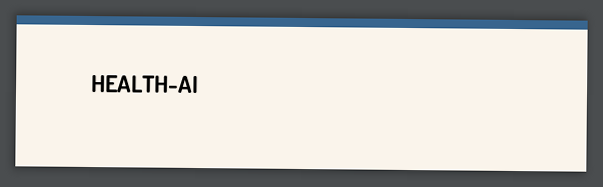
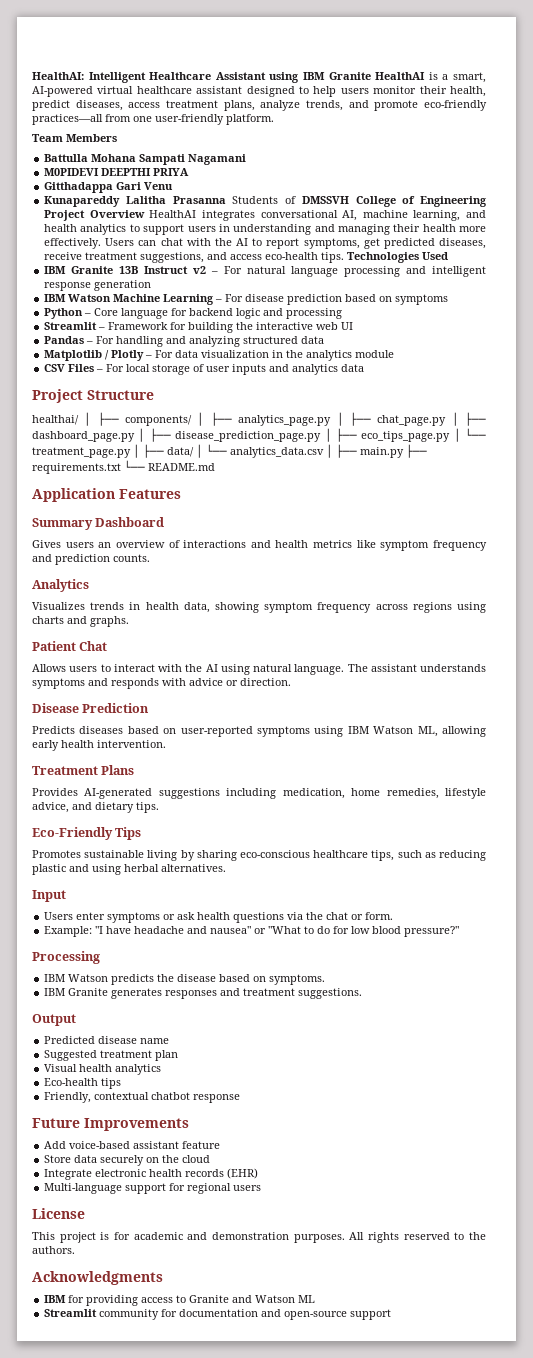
- HEALTH-AI
+ HealthAI: Intelligent Healthcare Assistant using IBM Granite HealthAI is a smart, AI-powered virtual healthcare assistant designed to help users monitor their health, predict diseases, access treatment plans, analyze trends, and promote eco-friendly practices—all from one user-friendly platform.
+ Team Members
+ Battulla Mohana Sampati Nagamani
+ M0PIDEVI DEEPTHI PRIYA
+ Gitthadappa Gari Venu
+ Kunapareddy Lalitha Prasanna Students of DMSSVH College of Engineering Project Overview HealthAI integrates conversational AI, machine learning, and health analytics to support users in understanding and managing their health more effectively. Users can chat with the AI to report symptoms, get predicted diseases, receive treatment suggestions, and access eco-health tips. Technologies Used
+ IBM Granite 13B Instruct v2 – For natural language processing and intelligent response generation
+ IBM Watson Machine Learning – For disease prediction based on symptoms
+ Python – Core language for backend logic and processing
+ Streamlit – Framework for building the interactive web UI
+ Pandas – For handling and analyzing structured data
+ Matplotlib / Plotly – For data visualization in the analytics module
+ CSV Files – For local storage of user inputs and analytics data
+ Project Structure
+ healthai/ │ ├── components/ │ ├── analytics_page.py │ ├── chat_page.py │ ├── dashboard_page.py │ ├── disease_prediction_page.py │ ├── eco_tips_page.py │ └── treatment_page.py │ ├── data/ │ └── analytics_data.csv │ ├── main.py ├── requirements.txt └── README.md
+ Application Features
+ Summary Dashboard
+ Gives users an overview of interactions and health metrics like symptom frequency and prediction counts.
+ Analytics
+ Visualizes trends in health data, showing symptom frequency across regions using charts and graphs.
+ Patient Chat
+ Allows users to interact with the AI using natural language. The assistant understands symptoms and responds with advice or direction.
+ Disease Prediction
+ Predicts diseases based on user-reported symptoms using IBM Watson ML, allowing early health intervention.
+ Treatment Plans
+ Provides AI-generated suggestions including medication, home remedies, lifestyle advice, and dietary tips.
+ Eco-Friendly Tips
+ Promotes sustainable living by sharing eco-conscious healthcare tips, such as reducing plastic and using herbal alternatives.
+ Input
+ Users enter symptoms or ask health questions via the chat or form.
+ Example: "I have headache and nausea" or "What to do for low blood pressure?"
+ Processing
+ IBM Watson predicts the disease based on symptoms.
+ IBM Granite generates responses and treatment suggestions.
+ Output
+ Predicted disease name
+ Suggested treatment plan
+ Visual health analytics
+ Eco-health tips
+ Friendly, contextual chatbot response
+ Future Improvements
+ Add voice-based assistant feature
+ Store data securely on the cloud
+ Integrate electronic health records (EHR)
+ Multi-language support for regional users
+ License
+ This project is for academic and demonstration purposes. All rights reserved to the authors.
+ Acknowledgments
+ IBM for providing access to Granite and Watson ML
+ Streamlit community for documentation and open-source support

